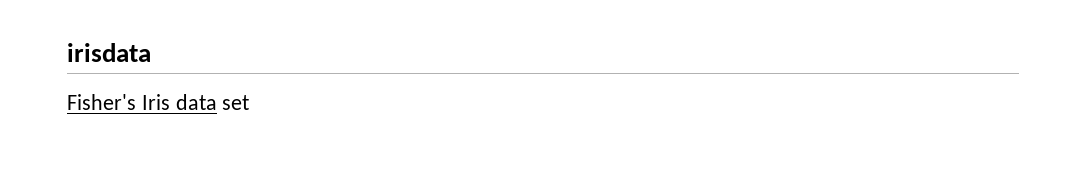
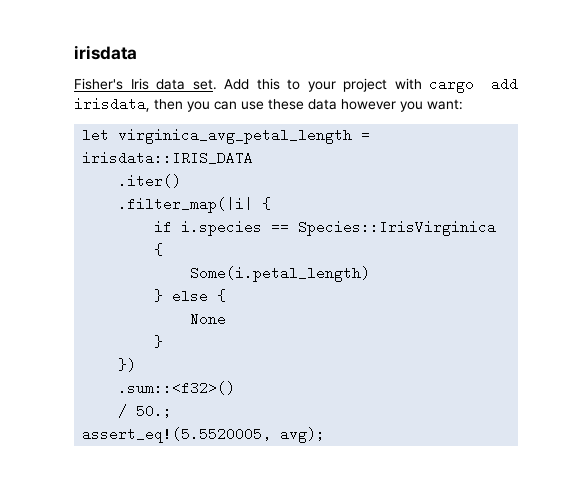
- Fisher's Iris data set
+ Fisher's Iris data set. Add this to your project with cargo add irisdata, then you can use these data however you want:
+ let virginica_avg_petal_length = irisdata::IRIS_DATA
+ .iter()
+ .filter_map(|i| {
+ if i.species == Species::IrisVirginica {
+ Some(i.petal_length)
+ } else {
+ None
+ }
+ })
+ .sum::<f32>()
+ / 50.;
+ assert_eq!(5.5520005, avg);

